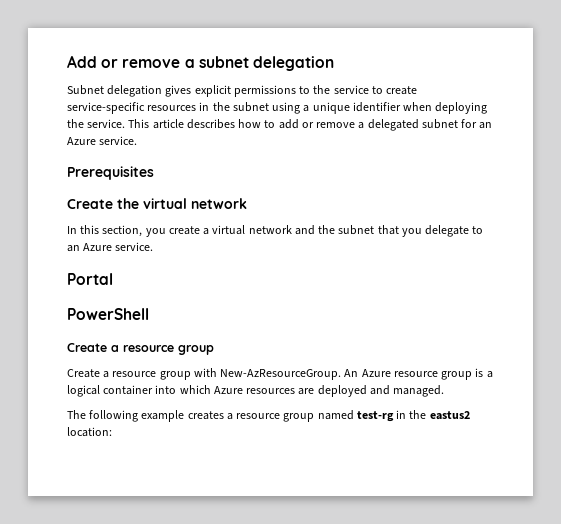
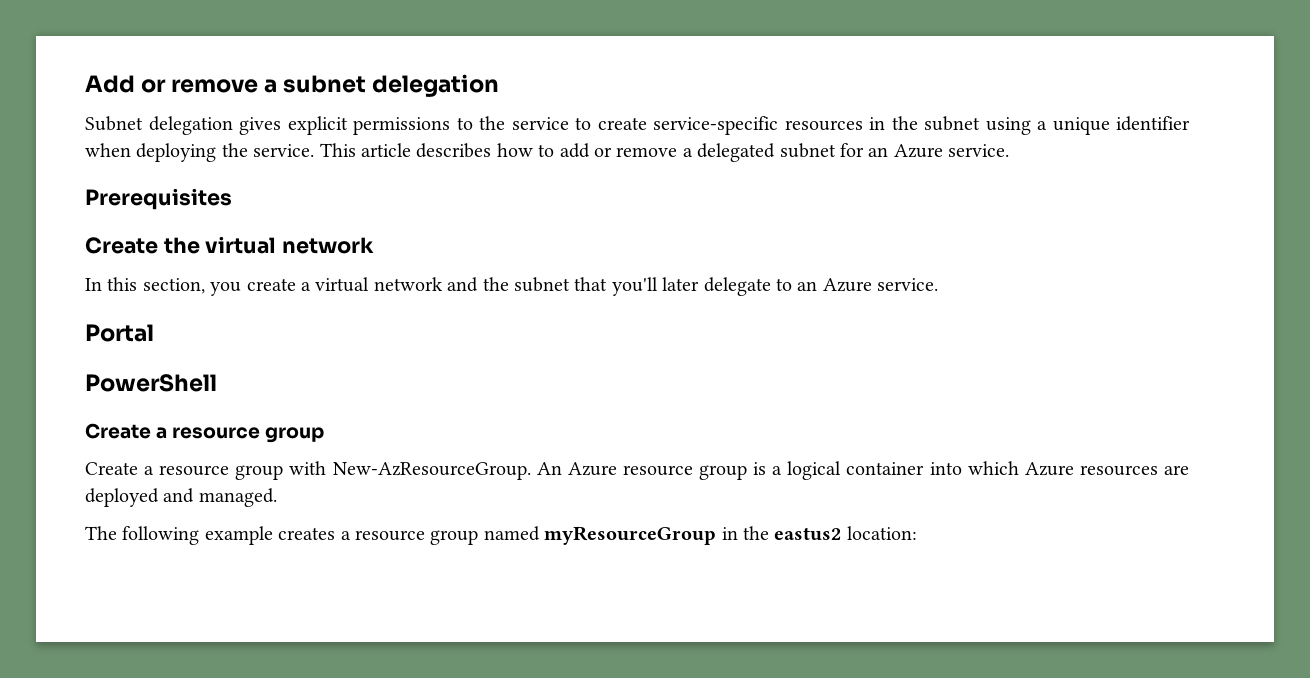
- In this section, you create a virtual network and the subnet that you delegate to an Azure service.
+ In this section, you create a virtual network and the subnet that you'll later delegate to an Azure service.
- The following example creates a resource group named test-rg in the eastus2 location:
+ The following example creates a resource group named myResourceGroup in the eastus2 location:

